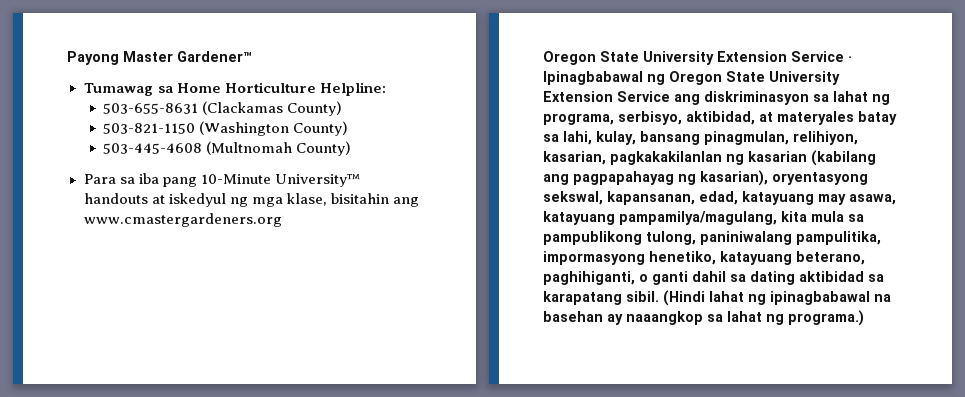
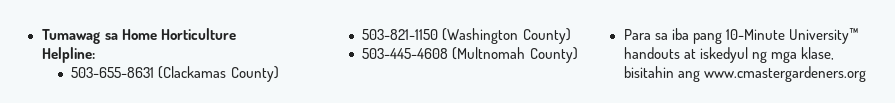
- Payong Master Gardener™
- Oregon State University Extension Service · Ipinagbabawal ng Oregon State University Extension Service ang diskriminasyon sa lahat ng programa, serbisyo, aktibidad, at materyales batay sa lahi, kulay, bansang pinagmulan, relihiyon, kasarian, pagkakakilanlan ng kasarian (kabilang ang pagpapahayag ng kasarian), oryentasyong sekswal, kapansanan, edad, katayuang may asawa, katayuang pampamilya/magulang, kita mula sa pampublikong tulong, paniniwalang pampulitika, impormasyong henetiko, katayuang beterano, paghihiganti, o ganti dahil sa dating aktibidad sa karapatang sibil. (Hindi lahat ng ipinagbabawal na basehan ay naaangkop sa lahat ng programa.)

